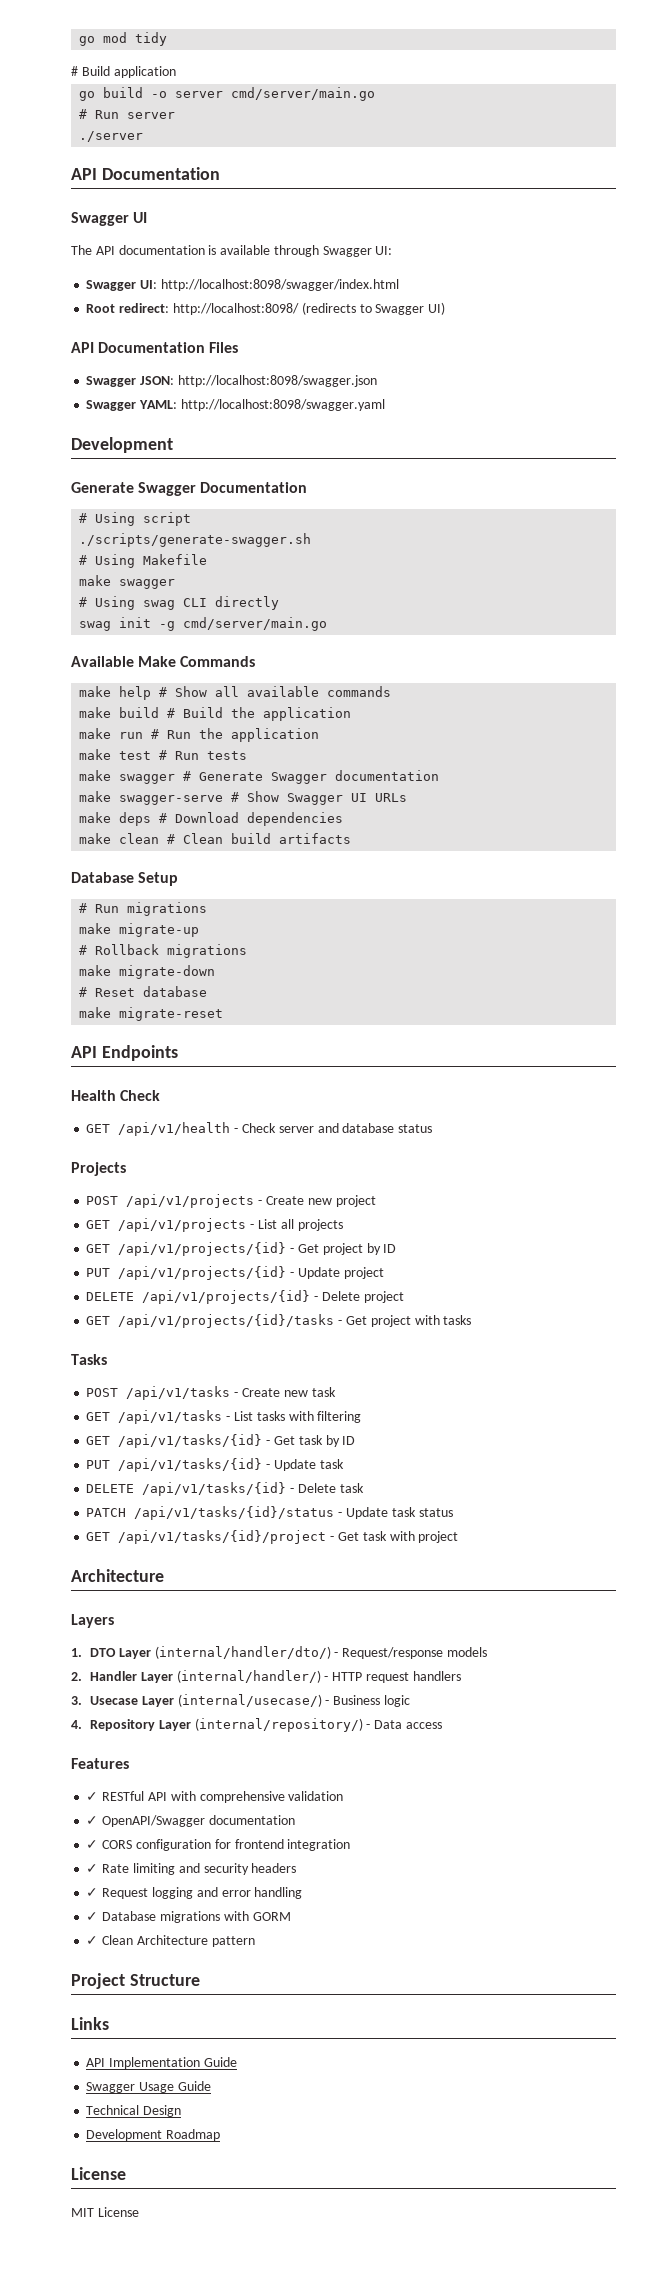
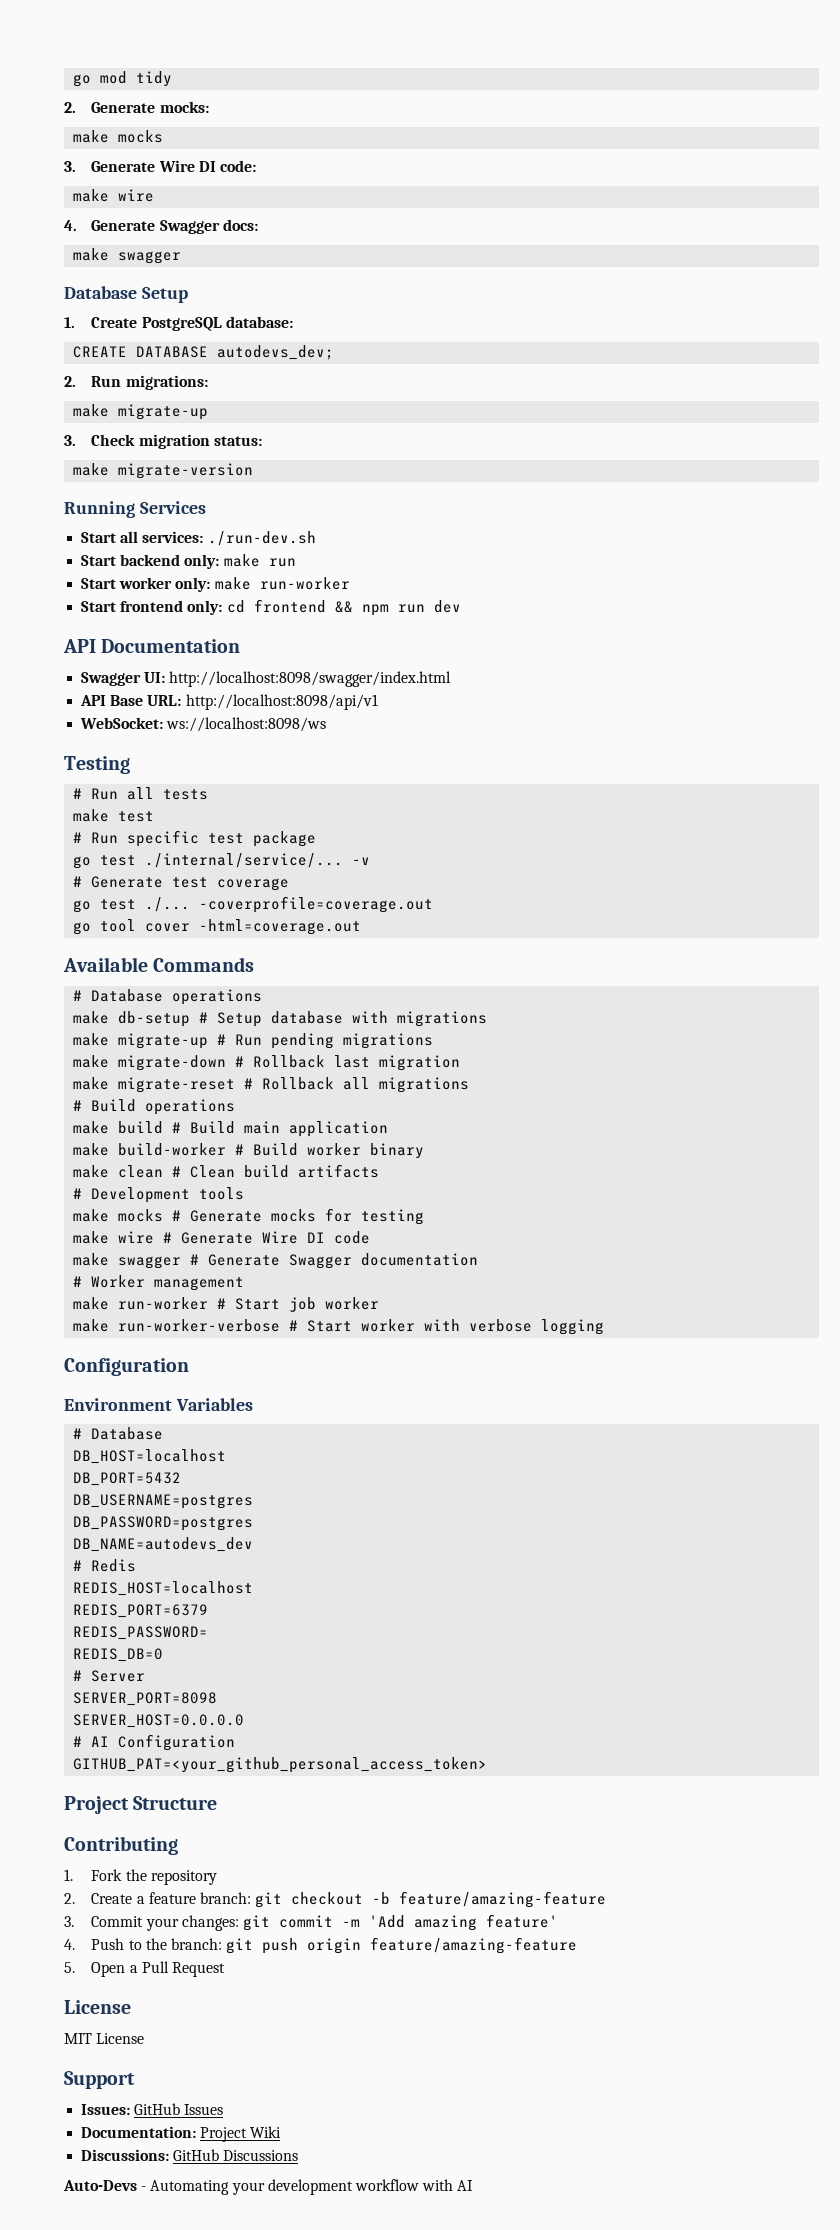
- # Build application
- go build -o server cmd/server/main.go
- # Run server
- ./server
+ 2. Generate mocks:
+ make mocks
+ 3. Generate Wire DI code:
+ make wire
+ 4. Generate Swagger docs:
+ make swagger
+ Database Setup
+ 1. Create PostgreSQL database:
+ CREATE DATABASE autodevs_dev;
+ 2. Run migrations:
+ make migrate-up
+ 3. Check migration status:
+ make migrate-version
+ Running Services
+ Start all services: ./run-dev.sh
+ Start backend only: make run
+ Start worker only: make run-worker
+ Start frontend only: cd frontend && npm run dev
  API Documentation
- Swagger UI
- The API documentation is available through Swagger UI:
  Swagger UI: http://localhost:8098/swagger/index.html
- Root redirect: http://localhost:8098/ (redirects to Swagger UI)
- API Documentation Files
- Swagger JSON: http://localhost:8098/swagger.json
- Swagger YAML: http://localhost:8098/swagger.yaml
- Development
- Generate Swagger Documentation
- # Using script
- ./scripts/generate-swagger.sh
- # Using Makefile
- make swagger
- # Using swag CLI directly
- swag init -g cmd/server/main.go
- Available Make Commands
- make help # Show all available commands
+ API Base URL: http://localhost:8098/api/v1
+ WebSocket: ws://localhost:8098/ws
+ Testing
+ # Run all tests
+ make test
+ # Run specific test package
+ go test ./internal/service/... -v
+ # Generate test coverage
+ go test ./... -coverprofile=coverage.out
+ go tool cover -html=coverage.out
+ Available Commands
+ # Database operations
+ make db-setup # Setup database with migrations
+ make migrate-up # Run pending migrations
+ make migrate-down # Rollback last migration
+ make migrate-reset # Rollback all migrations
+ # Build operations
- make build # Build the application
- make run # Run the application
- make test # Run tests
+ make build # Build main application
+ make build-worker # Build worker binary
+ make clean # Clean build artifacts
+ # Development tools
+ make mocks # Generate mocks for testing
+ make wire # Generate Wire DI code
- make swagger-serve # Show Swagger UI URLs
- make deps # Download dependencies
- make clean # Clean build artifacts
- Database Setup
- # Run migrations
- make migrate-up
- # Rollback migrations
- make migrate-down
- # Reset database
- make migrate-reset
- API Endpoints
- Health Check
- GET /api/v1/health - Check server and database status
- Projects
- POST /api/v1/projects - Create new project
- GET /api/v1/projects - List all projects
- GET /api/v1/projects/{id} - Get project by ID
- PUT /api/v1/projects/{id} - Update project
- DELETE /api/v1/projects/{id} - Delete project
- GET /api/v1/projects/{id}/tasks - Get project with tasks
- Tasks
- POST /api/v1/tasks - Create new task
- GET /api/v1/tasks - List tasks with filtering
- GET /api/v1/tasks/{id} - Get task by ID
- PUT /api/v1/tasks/{id} - Update task
- DELETE /api/v1/tasks/{id} - Delete task
- PATCH /api/v1/tasks/{id}/status - Update task status
- GET /api/v1/tasks/{id}/project - Get task with project
- Architecture
- Layers
- 1. DTO Layer (internal/handler/dto/) - Request/response models
- 2. Handler Layer (internal/handler/) - HTTP request handlers
- 3. Usecase Layer (internal/usecase/) - Business logic
- 4. Repository Layer (internal/repository/) - Data access
- Features
- ✓ RESTful API with comprehensive validation
- ✓ OpenAPI/Swagger documentation
- ✓ CORS configuration for frontend integration
- ✓ Rate limiting and security headers
- ✓ Request logging and error handling
- ✓ Database migrations with GORM
- ✓ Clean Architecture pattern
+ # Worker management
+ make run-worker # Start job worker
+ make run-worker-verbose # Start worker with verbose logging
+ Configuration
+ Environment Variables
+ # Database
+ DB_HOST=localhost
+ DB_PORT=5432
+ DB_USERNAME=postgres
+ DB_PASSWORD=postgres
+ DB_NAME=autodevs_dev
+ # Redis
+ REDIS_HOST=localhost
+ REDIS_PORT=6379
+ REDIS_PASSWORD=
+ REDIS_DB=0
+ # Server
+ SERVER_PORT=8098
+ SERVER_HOST=0.0.0.0
+ # AI Configuration
+ GITHUB_PAT=<your_github_personal_access_token>
  Project Structure
- Links
- API Implementation Guide
- Swagger Usage Guide
- Technical Design
- Development Roadmap
+ Contributing
+ 1. Fork the repository
+ 2. Create a feature branch: git checkout -b feature/amazing-feature
+ 3. Commit your changes: git commit -m 'Add amazing feature'
+ 4. Push to the branch: git push origin feature/amazing-feature
+ 5. Open a Pull Request
  License
  MIT License
+ Support
+ Issues: GitHub Issues
+ Documentation: Project Wiki
+ Discussions: GitHub Discussions
+ Auto-Devs - Automating your development workflow with AI

